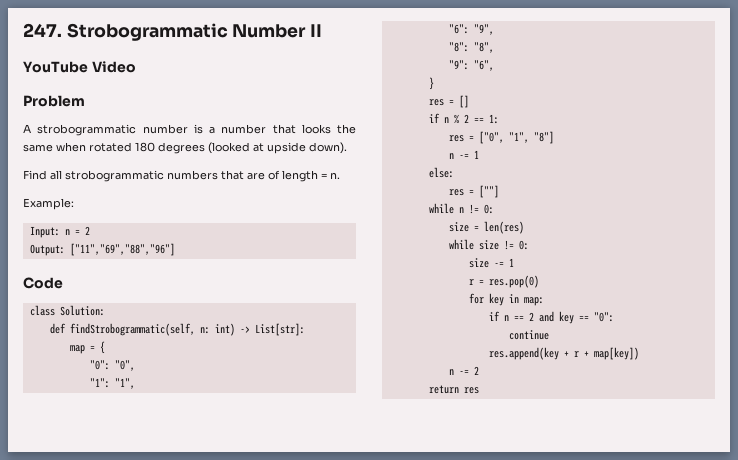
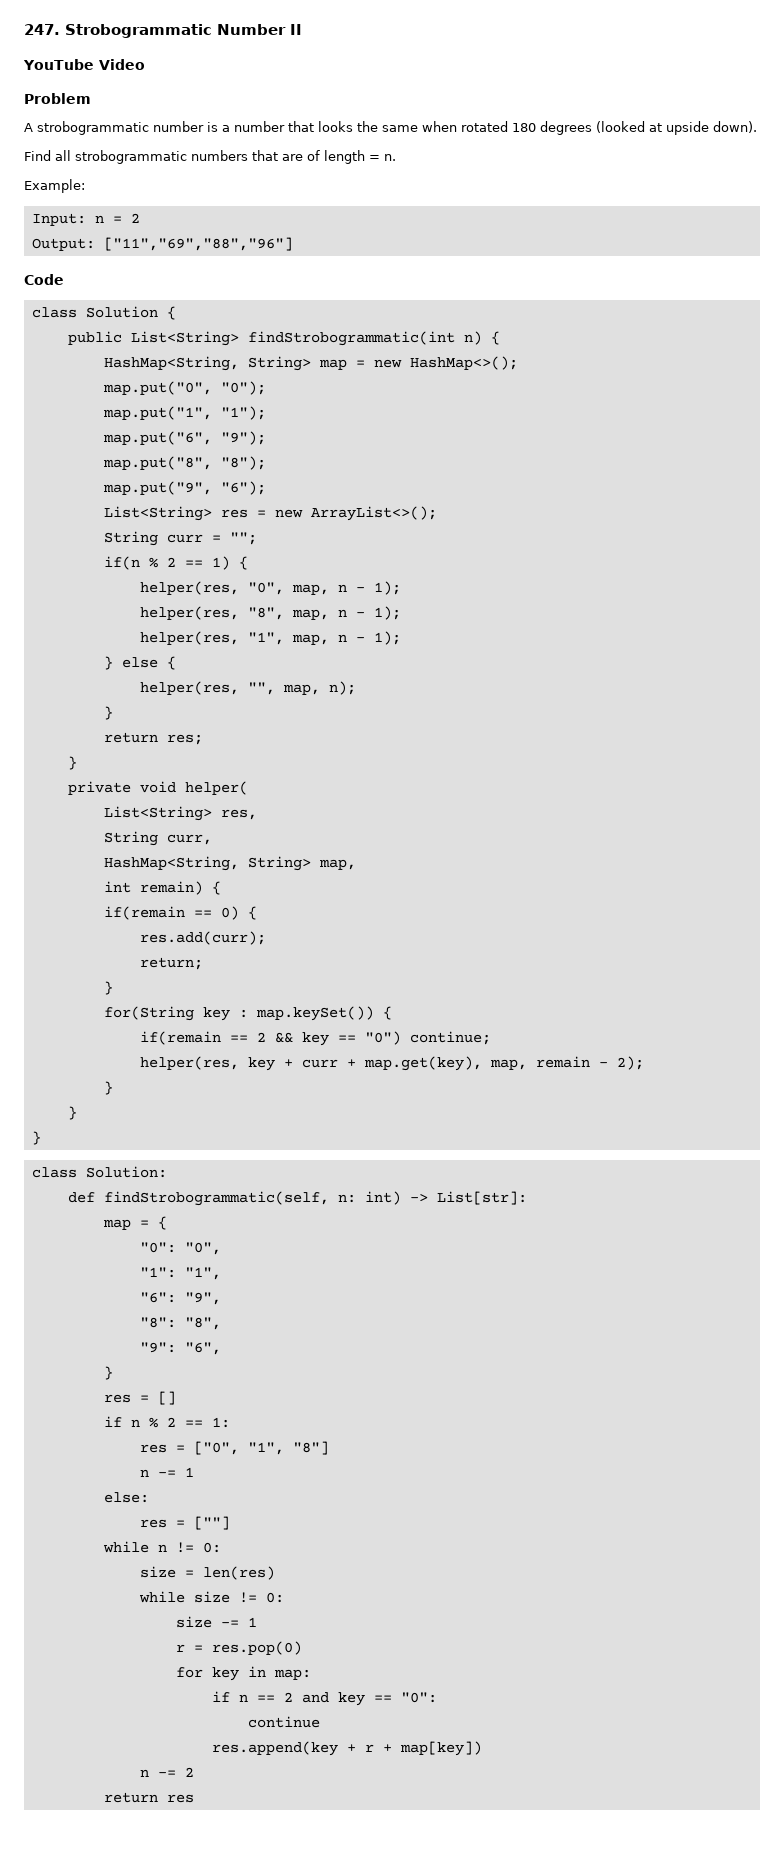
+ class Solution {
+ public List<String> findStrobogrammatic(int n) {
+ HashMap<String, String> map = new HashMap<>();
+ map.put("0", "0");
+ map.put("1", "1");
+ map.put("6", "9");
+ map.put("8", "8");
+ map.put("9", "6");
+ List<String> res = new ArrayList<>();
+ String curr = "";
+ if(n % 2 == 1) {
+ helper(res, "0", map, n - 1);
+ helper(res, "8", map, n - 1);
+ helper(res, "1", map, n - 1);
+ } else {
+ helper(res, "", map, n);
+ }
+ return res;
+ }
+ private void helper(
+ List<String> res,
+ String curr,
+ HashMap<String, String> map,
+ int remain) {
+ if(remain == 0) {
+ res.add(curr);
+ return;
+ }
+ for(String key : map.keySet()) {
+ if(remain == 2 && key == "0") continue;
+ helper(res, key + curr + map.get(key), map, remain - 2);
+ }
+ }
+ }

